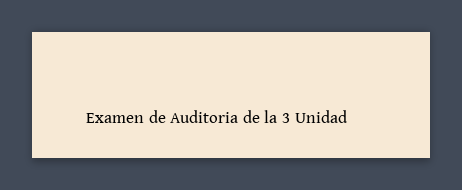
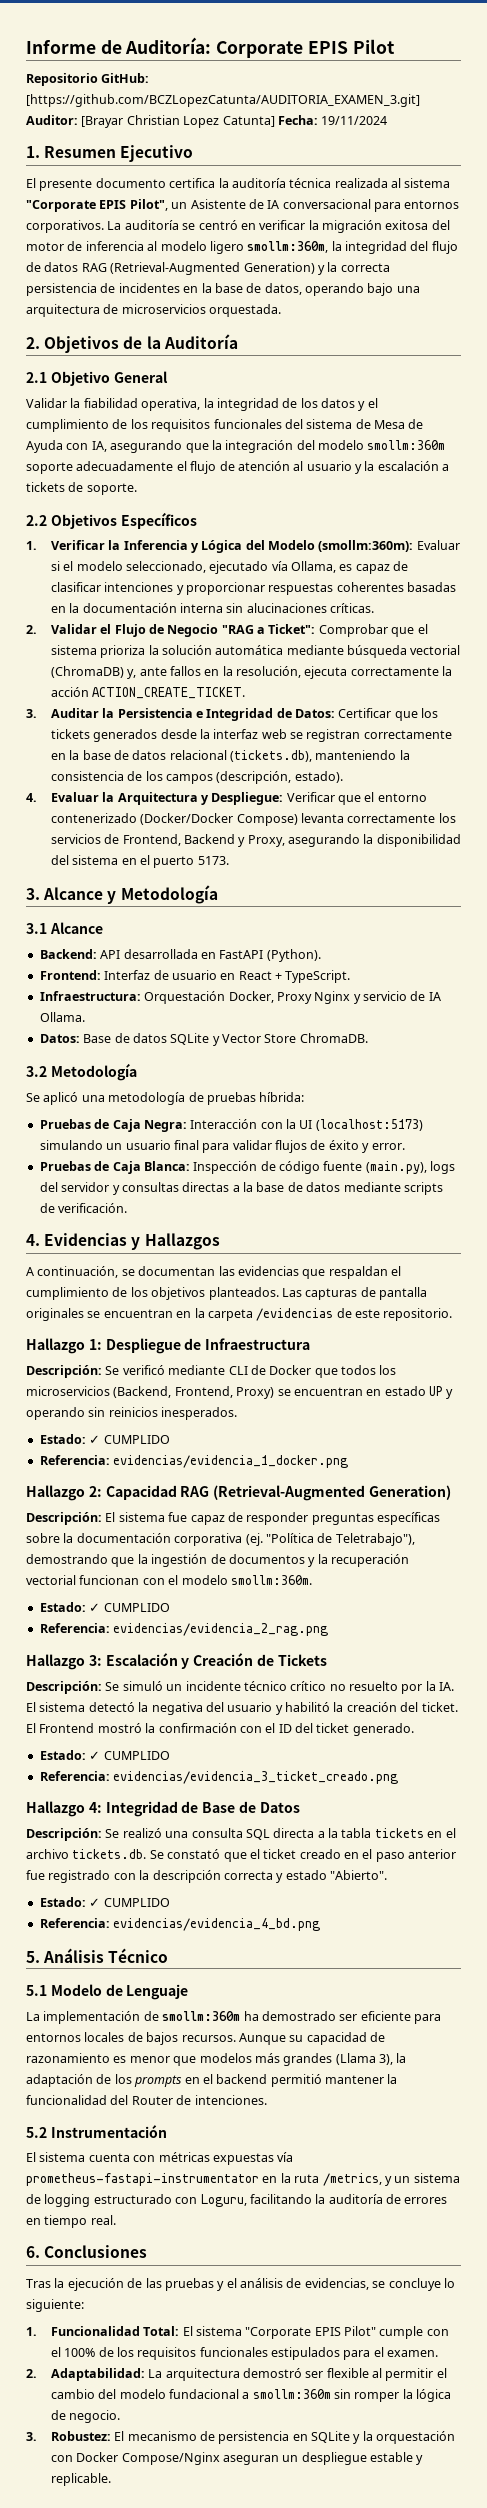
- Examen de Auditoria de la 3 Unidad
+ Informe de Auditoría: Corporate EPIS Pilot
+ Repositorio GitHub: [https://github.com/BCZLopezCatunta/AUDITORIA_EXAMEN_3.git] Auditor: [Brayar Christian Lopez Catunta] Fecha: 19/11/2024
+ 1. Resumen Ejecutivo
+ El presente documento certifica la auditoría técnica realizada al sistema "Corporate EPIS Pilot", un Asistente de IA conversacional para entornos corporativos. La auditoría se centró en verificar la migración exitosa del motor de inferencia al modelo ligero smollm:360m, la integridad del flujo de datos RAG (Retrieval-Augmented Generation) y la correcta persistencia de incidentes en la base de datos, operando bajo una arquitectura de microservicios orquestada.
+ 2. Objetivos de la Auditoría
+ 2.1 Objetivo General
+ Validar la fiabilidad operativa, la integridad de los datos y el cumplimiento de los requisitos funcionales del sistema de Mesa de Ayuda con IA, asegurando que la integración del modelo smollm:360m soporte adecuadamente el flujo de atención al usuario y la escalación a tickets de soporte.
+ 2.2 Objetivos Específicos
+ 1. Verificar la Inferencia y Lógica del Modelo (smollm:360m): Evaluar si el modelo seleccionado, ejecutado vía Ollama, es capaz de clasificar intenciones y proporcionar respuestas coherentes basadas en la documentación interna sin alucinaciones críticas.
+ 2. Validar el Flujo de Negocio "RAG a Ticket": Comprobar que el sistema prioriza la solución automática mediante búsqueda vectorial (ChromaDB) y, ante fallos en la resolución, ejecuta correctamente la acción ACTION_CREATE_TICKET.
+ 3. Auditar la Persistencia e Integridad de Datos: Certificar que los tickets generados desde la interfaz web se registran correctamente en la base de datos relacional (tickets.db), manteniendo la consistencia de los campos (descripción, estado).
+ 4. Evaluar la Arquitectura y Despliegue: Verificar que el entorno contenerizado (Docker/Docker Compose) levanta correctamente los servicios de Frontend, Backend y Proxy, asegurando la disponibilidad del sistema en el puerto 5173.
+ 3. Alcance y Metodología
+ 3.1 Alcance
+ Backend: API desarrollada en FastAPI (Python).
+ Frontend: Interfaz de usuario en React + TypeScript.
+ Infraestructura: Orquestación Docker, Proxy Nginx y servicio de IA Ollama.
+ Datos: Base de datos SQLite y Vector Store ChromaDB.
+ 3.2 Metodología
+ Se aplicó una metodología de pruebas híbrida:
+ Pruebas de Caja Negra: Interacción con la UI (localhost:5173) simulando un usuario final para validar flujos de éxito y error.
+ Pruebas de Caja Blanca: Inspección de código fuente (main.py), logs del servidor y consultas directas a la base de datos mediante scripts de verificación.
+ 4. Evidencias y Hallazgos
+ A continuación, se documentan las evidencias que respaldan el cumplimiento de los objetivos planteados. Las capturas de pantalla originales se encuentran en la carpeta /evidencias de este repositorio.
+ Hallazgo 1: Despliegue de Infraestructura
+ Descripción: Se verificó mediante CLI de Docker que todos los microservicios (Backend, Frontend, Proxy) se encuentran en estado UP y operando sin reinicios inesperados.
+ Estado: ✓ CUMPLIDO
+ Referencia: evidencias/evidencia_1_docker.png
+ Hallazgo 2: Capacidad RAG (Retrieval-Augmented Generation)
+ Descripción: El sistema fue capaz de responder preguntas específicas sobre la documentación corporativa (ej. "Política de Teletrabajo"), demostrando que la ingestión de documentos y la recuperación vectorial funcionan con el modelo smollm:360m.
+ Estado: ✓ CUMPLIDO
+ Referencia: evidencias/evidencia_2_rag.png
+ Hallazgo 3: Escalación y Creación de Tickets
+ Descripción: Se simuló un incidente técnico crítico no resuelto por la IA. El sistema detectó la negativa del usuario y habilitó la creación del ticket. El Frontend mostró la confirmación con el ID del ticket generado.
+ Estado: ✓ CUMPLIDO
+ Referencia: evidencias/evidencia_3_ticket_creado.png
+ Hallazgo 4: Integridad de Base de Datos
+ Descripción: Se realizó una consulta SQL directa a la tabla tickets en el archivo tickets.db. Se constató que el ticket creado en el paso anterior fue registrado con la descripción correcta y estado "Abierto".
+ Estado: ✓ CUMPLIDO
+ Referencia: evidencias/evidencia_4_bd.png
+ 5. Análisis Técnico
+ 5.1 Modelo de Lenguaje
+ La implementación de smollm:360m ha demostrado ser eficiente para entornos locales de bajos recursos. Aunque su capacidad de razonamiento es menor que modelos más grandes (Llama 3), la adaptación de los prompts en el backend permitió mantener la funcionalidad del Router de intenciones.
+ 5.2 Instrumentación
+ El sistema cuenta con métricas expuestas vía prometheus-fastapi-instrumentator en la ruta /metrics, y un sistema de logging estructurado con Loguru, facilitando la auditoría de errores en tiempo real.
+ 6. Conclusiones
+ Tras la ejecución de las pruebas y el análisis de evidencias, se concluye lo siguiente:
+ 1. Funcionalidad Total: El sistema "Corporate EPIS Pilot" cumple con el 100% de los requisitos funcionales estipulados para el examen.
+ 2. Adaptabilidad: La arquitectura demostró ser flexible al permitir el cambio del modelo fundacional a smollm:360m sin romper la lógica de negocio.
+ 3. Robustez: El mecanismo de persistencia en SQLite y la orquestación con Docker Compose/Nginx aseguran un despliegue estable y replicable.

